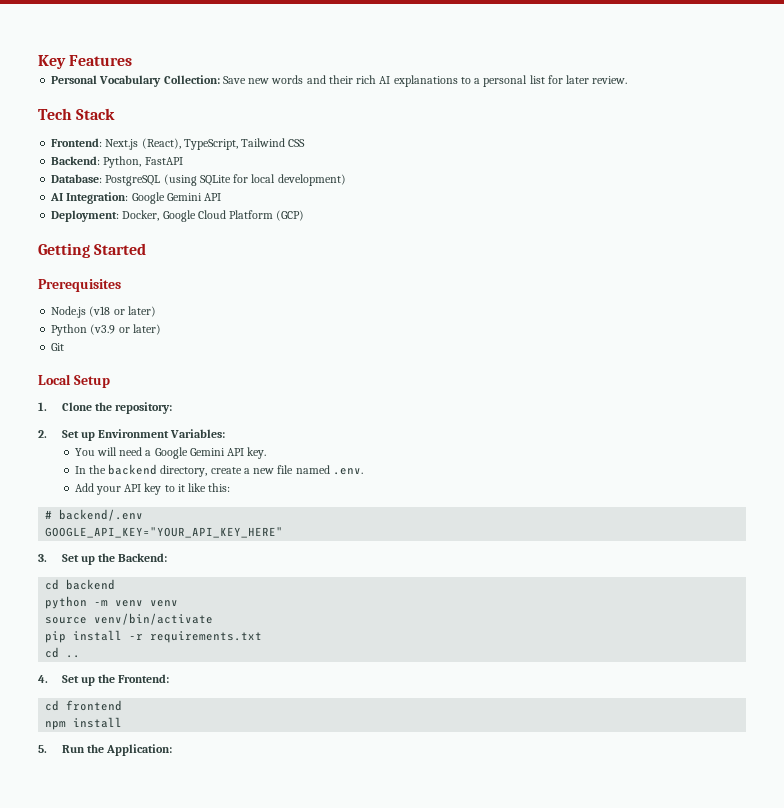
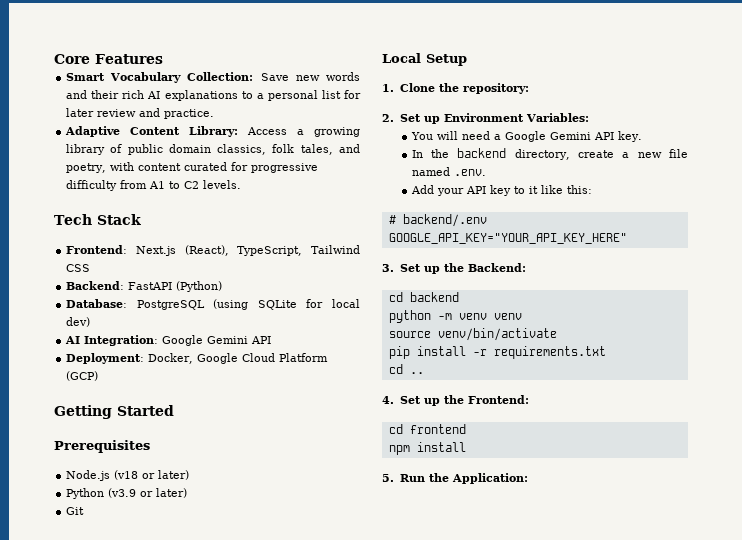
- Key Features
+ Core Features
- Personal Vocabulary Collection: Save new words and their rich AI explanations to a personal list for later review.
+ Smart Vocabulary Collection: Save new words and their rich AI explanations to a personal list for later review and practice.
+ Adaptive Content Library: Access a growing library of public domain classics, folk tales, and poetry, with content curated for progressive difficulty from A1 to C2 levels.
- Backend: Python, FastAPI
+ Backend: FastAPI (Python)
- Database: PostgreSQL (using SQLite for local development)
+ Database: PostgreSQL (using SQLite for local dev)

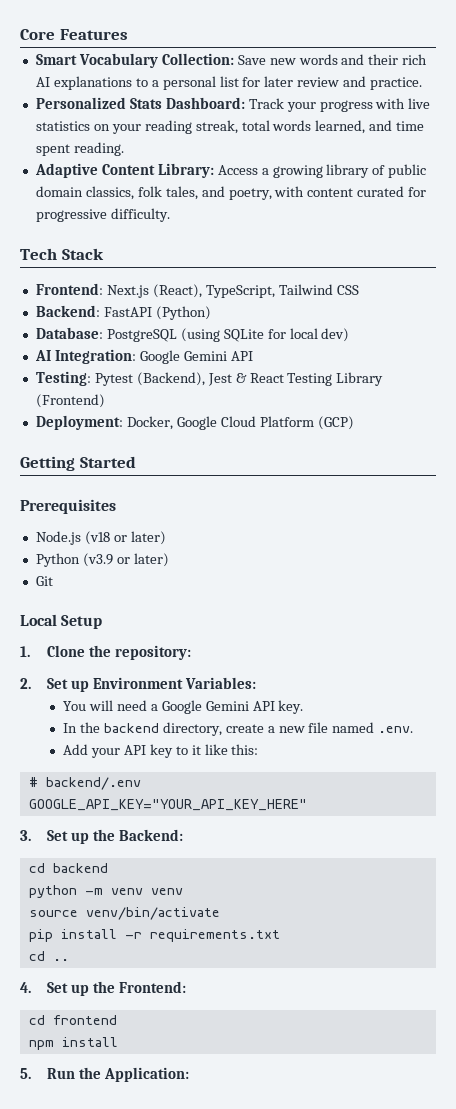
+ Personalized Stats Dashboard: Track your progress with live statistics on your reading streak, total words learned, and time spent reading.
- Adaptive Content Library: Access a growing library of public domain classics, folk tales, and poetry, with content curated for progressive difficulty from A1 to C2 levels.
+ Adaptive Content Library: Access a growing library of public domain classics, folk tales, and poetry, with content curated for progressive difficulty.
+ Testing: Pytest (Backend), Jest & React Testing Library (Frontend)

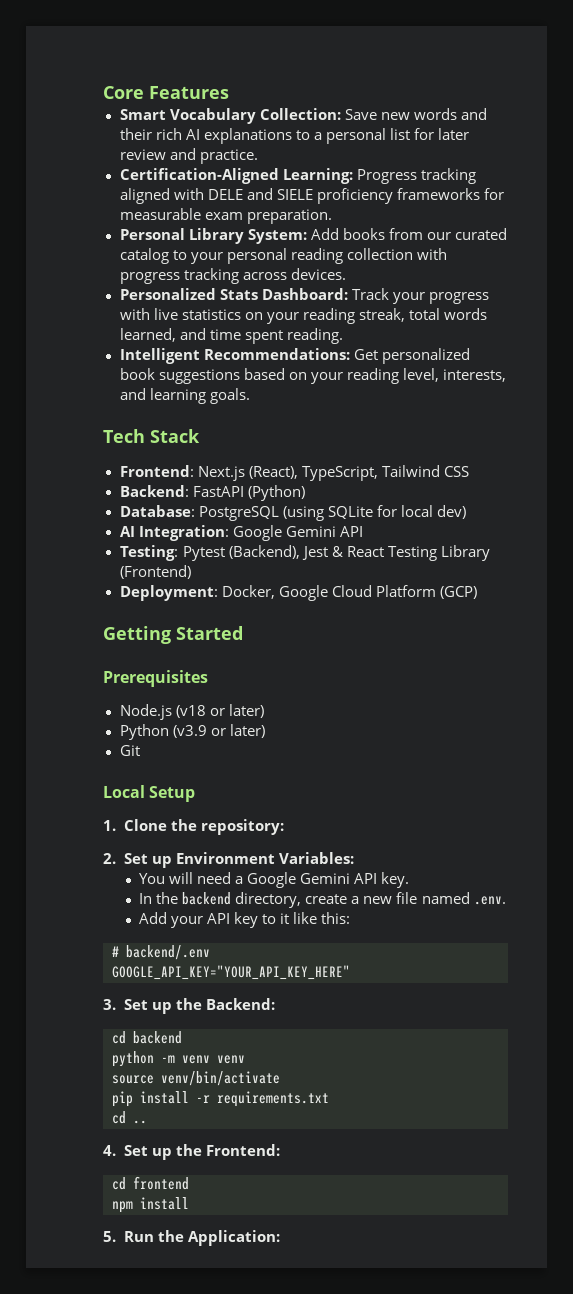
+ Certification-Aligned Learning: Progress tracking aligned with DELE and SIELE proficiency frameworks for measurable exam preparation.
+ Personal Library System: Add books from our curated catalog to your personal reading collection with progress tracking across devices.
- Adaptive Content Library: Access a growing library of public domain classics, folk tales, and poetry, with content curated for progressive difficulty.
+ Intelligent Recommendations: Get personalized book suggestions based on your reading level, interests, and learning goals.

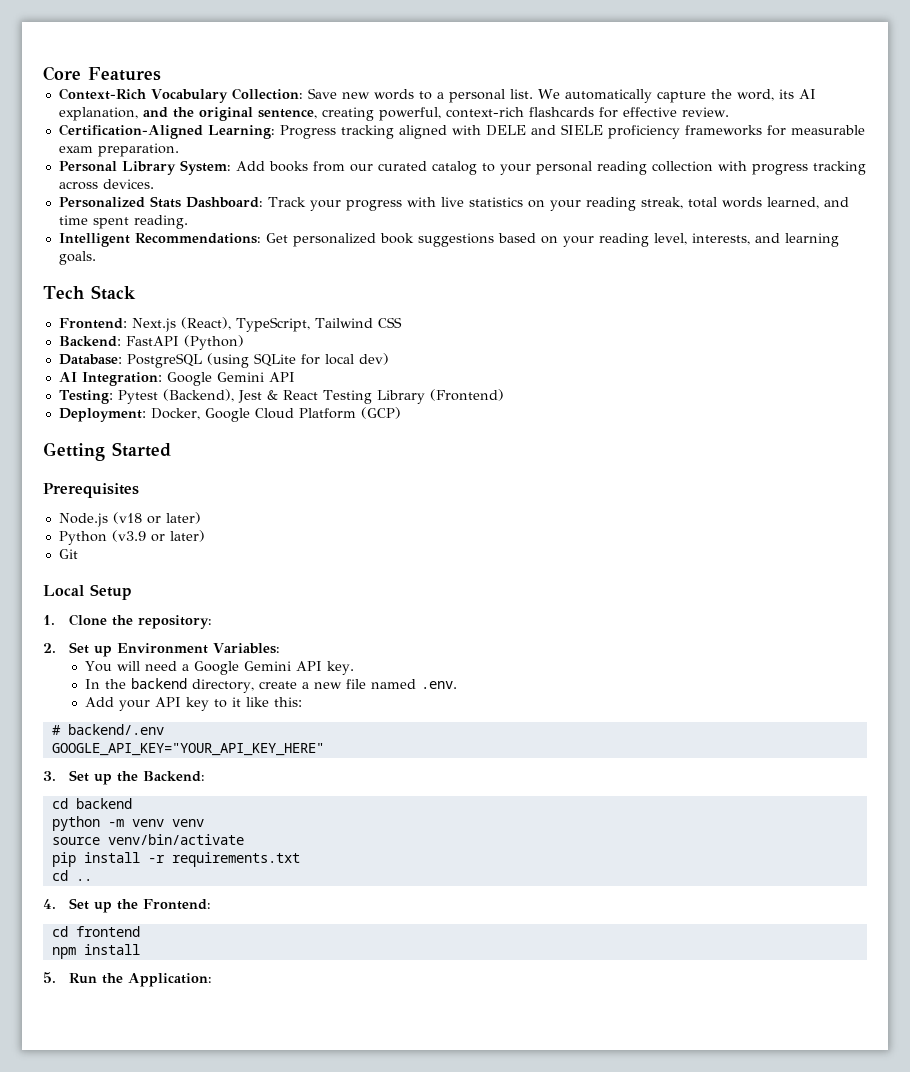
- Smart Vocabulary Collection: Save new words and their rich AI explanations to a personal list for later review and practice.
+ Context-Rich Vocabulary Collection: Save new words to a personal list. We automatically capture the word, its AI explanation, and the original sentence, creating powerful, context-rich flashcards for effective review.

